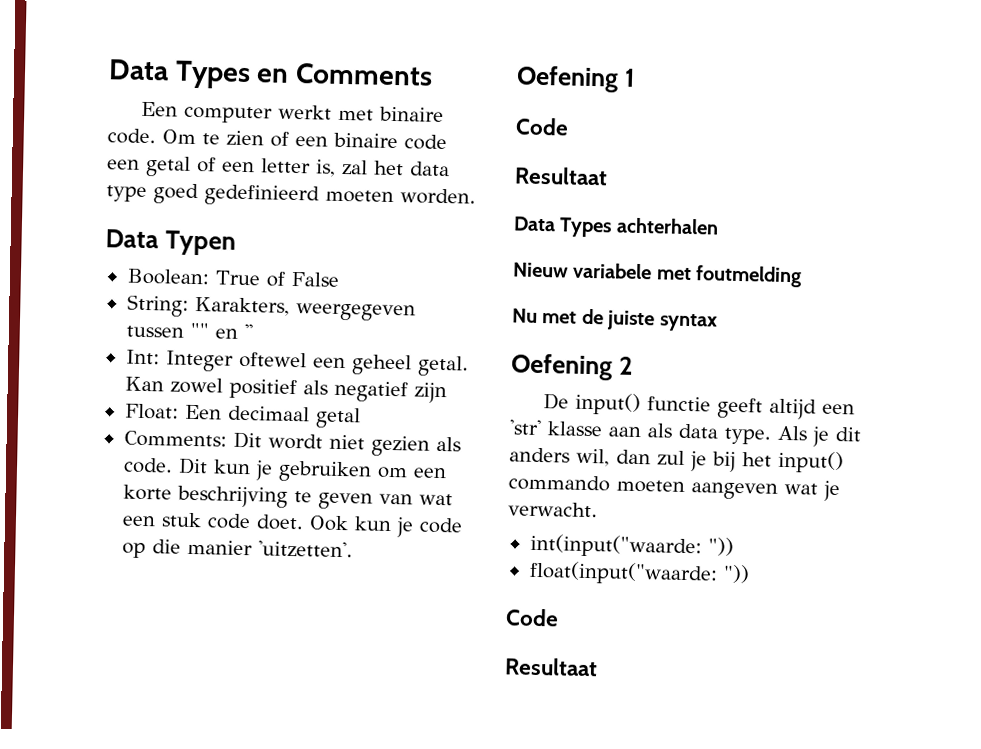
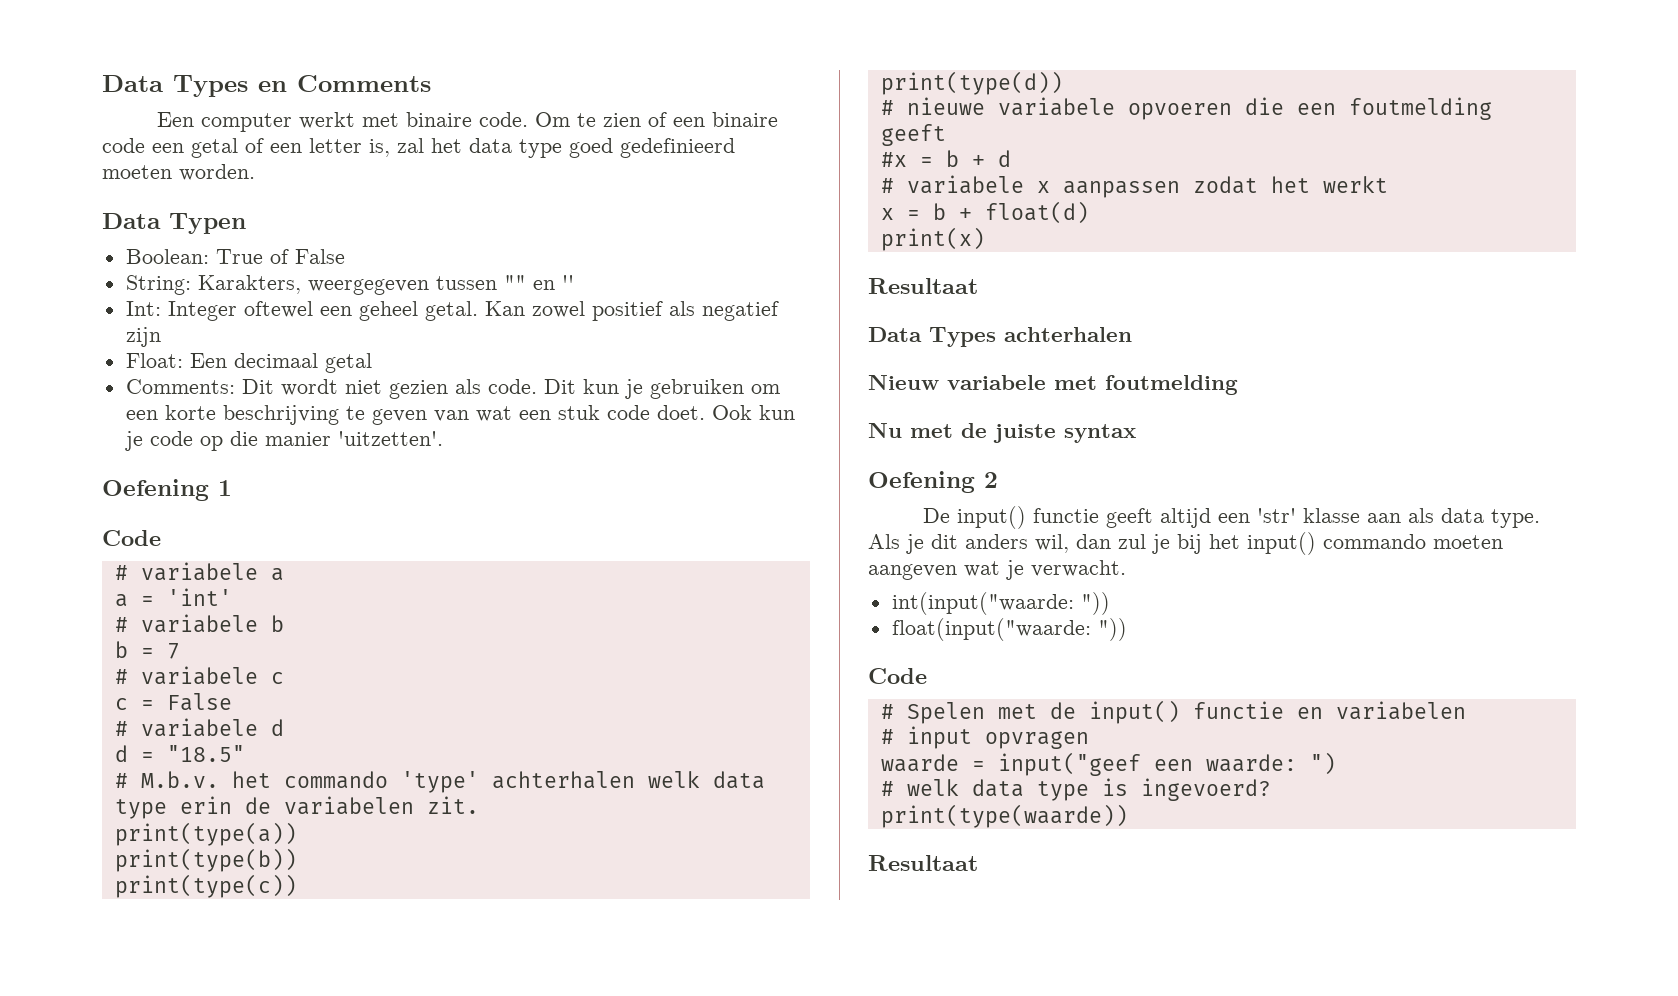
+ # variabele a
+ a = 'int'
+ # variabele b
+ b = 7
+ # variabele c
+ c = False
+ # variabele d
+ d = "18.5"
+ # M.b.v. het commando 'type' achterhalen welk data type erin de variabelen zit.
+ print(type(a))
+ print(type(b))
+ print(type(c))
+ print(type(d))
+ # nieuwe variabele opvoeren die een foutmelding geeft
+ #x = b + d
+ # variabele x aanpassen zodat het werkt
+ x = b + float(d)
+ print(x)
+ # Spelen met de input() functie en variabelen
+ # input opvragen
+ waarde = input("geef een waarde: ")
+ # welk data type is ingevoerd?
+ print(type(waarde))

